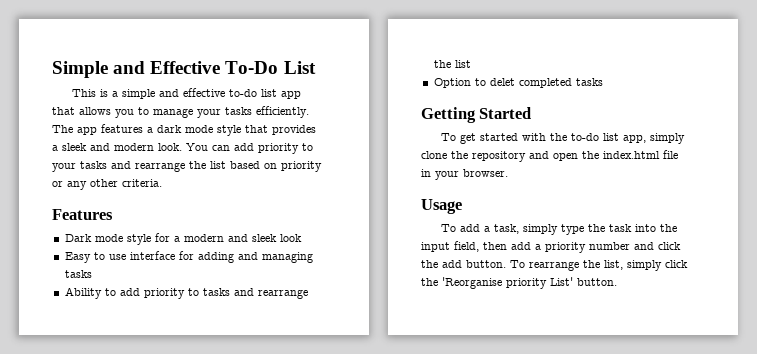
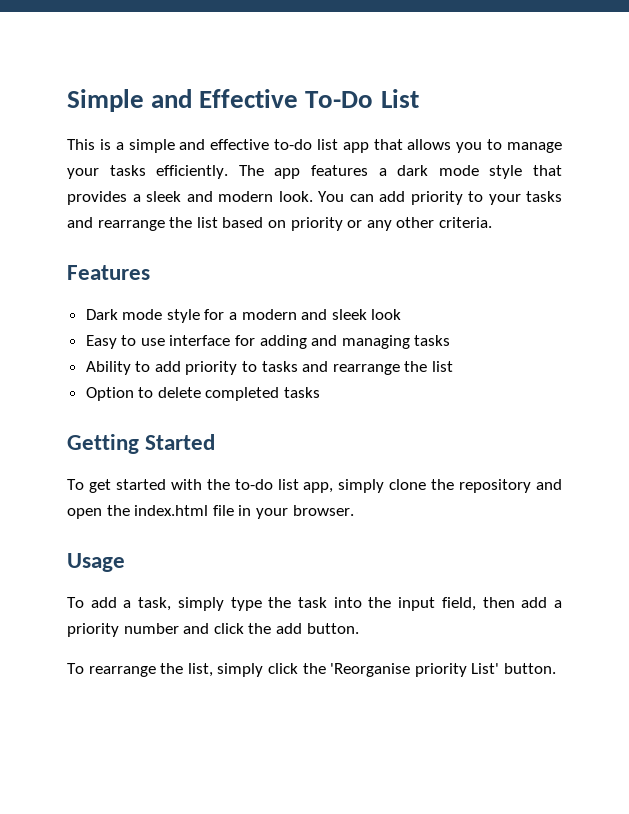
- Option to delet completed tasks
+ Option to delete completed tasks
- To add a task, simply type the task into the input field, then add a priority number and click the add button. To rearrange the list, simply click the 'Reorganise priority List' button.
+ To add a task, simply type the task into the input field, then add a priority number and click the add button.
+ To rearrange the list, simply click the 'Reorganise priority List' button.

